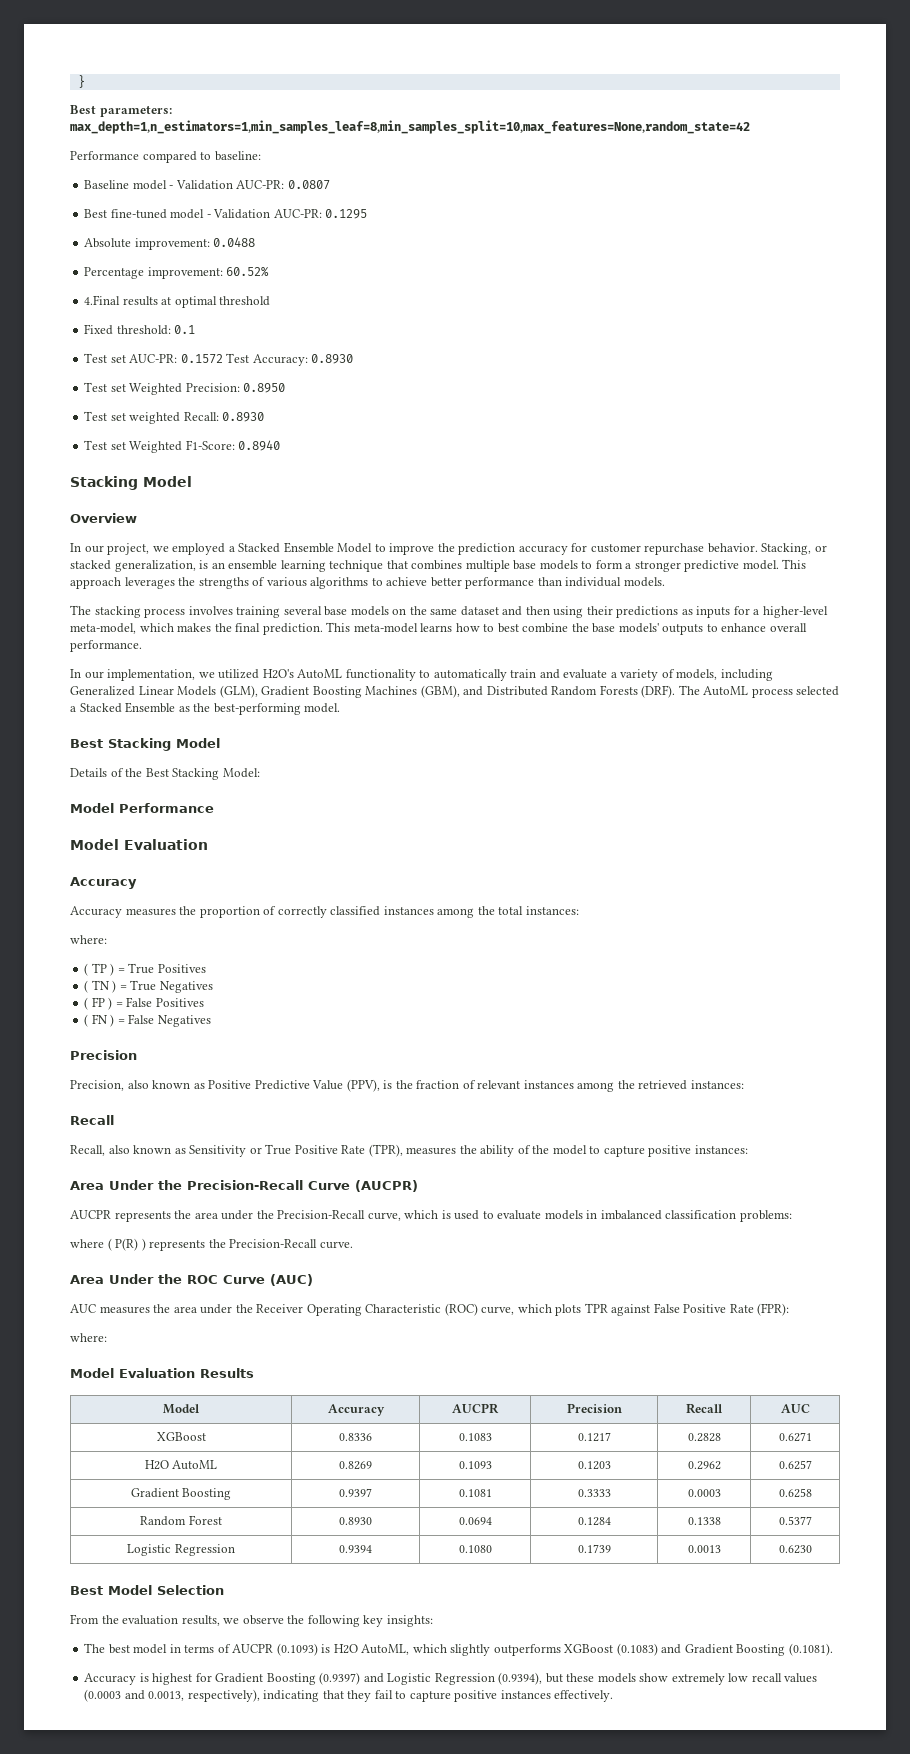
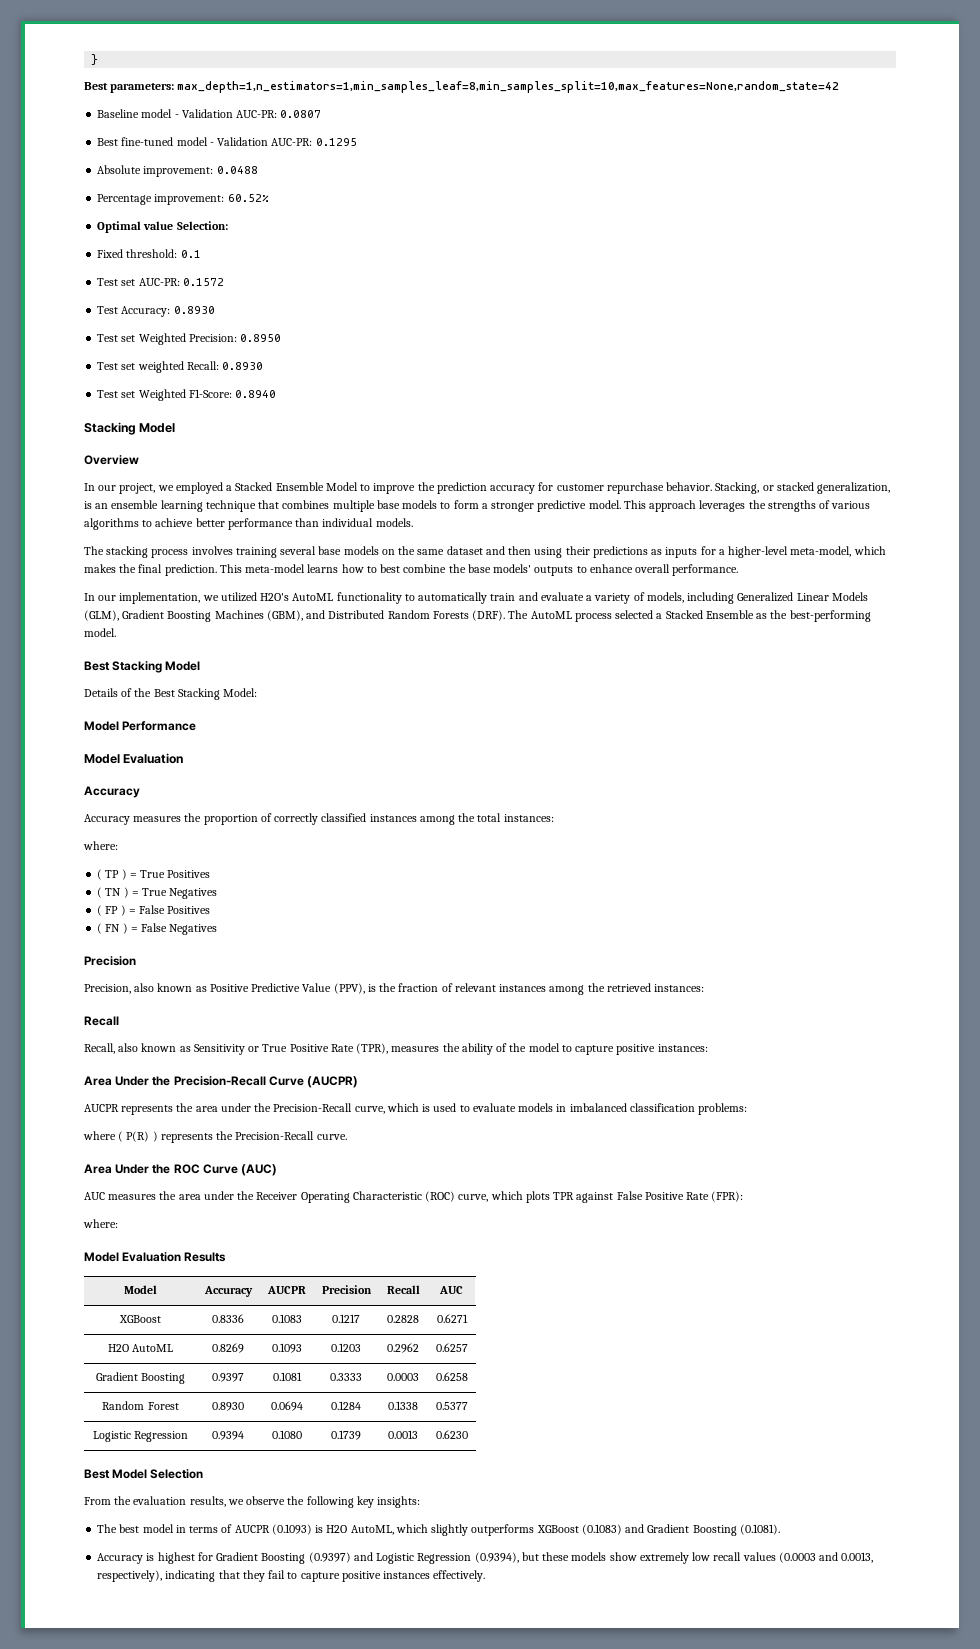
- Performance compared to baseline:
- 4.Final results at optimal threshold
+ Optimal value Selection:
- Test set AUC-PR: 0.1572 Test Accuracy: 0.8930
+ Test set AUC-PR: 0.1572
+ Test Accuracy: 0.8930

